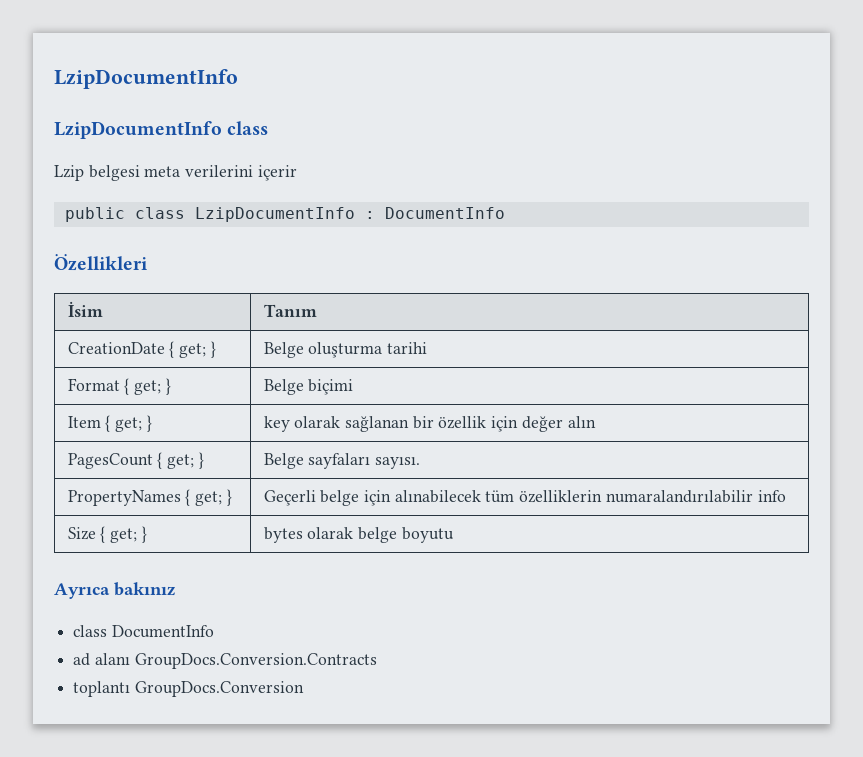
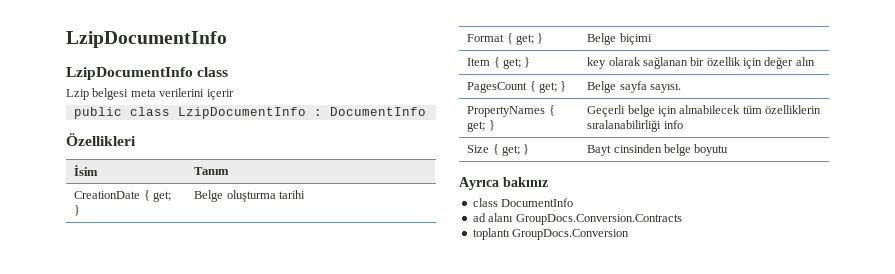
- PagesCount { get; } | Belge sayfaları sayısı.
+ PagesCount { get; } | Belge sayfa sayısı.
- PropertyNames { get; } | Geçerli belge için alınabilecek tüm özelliklerin numaralandırılabilir info
+ PropertyNames { get; } | Geçerli belge için alınabilecek tüm özelliklerin sıralanabilirliği info
- Size { get; } | bytes olarak belge boyutu
+ Size { get; } | Bayt cinsinden belge boyutu

